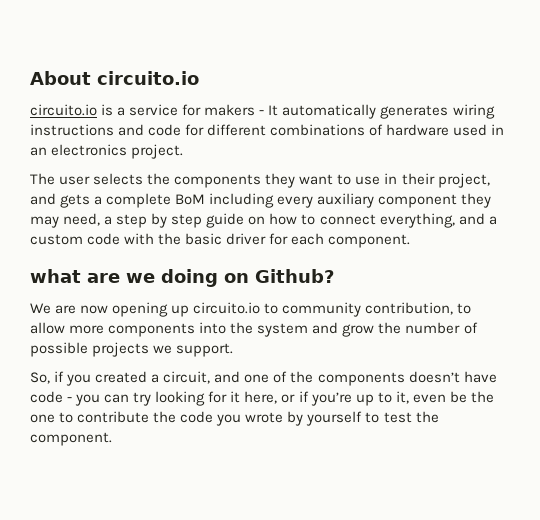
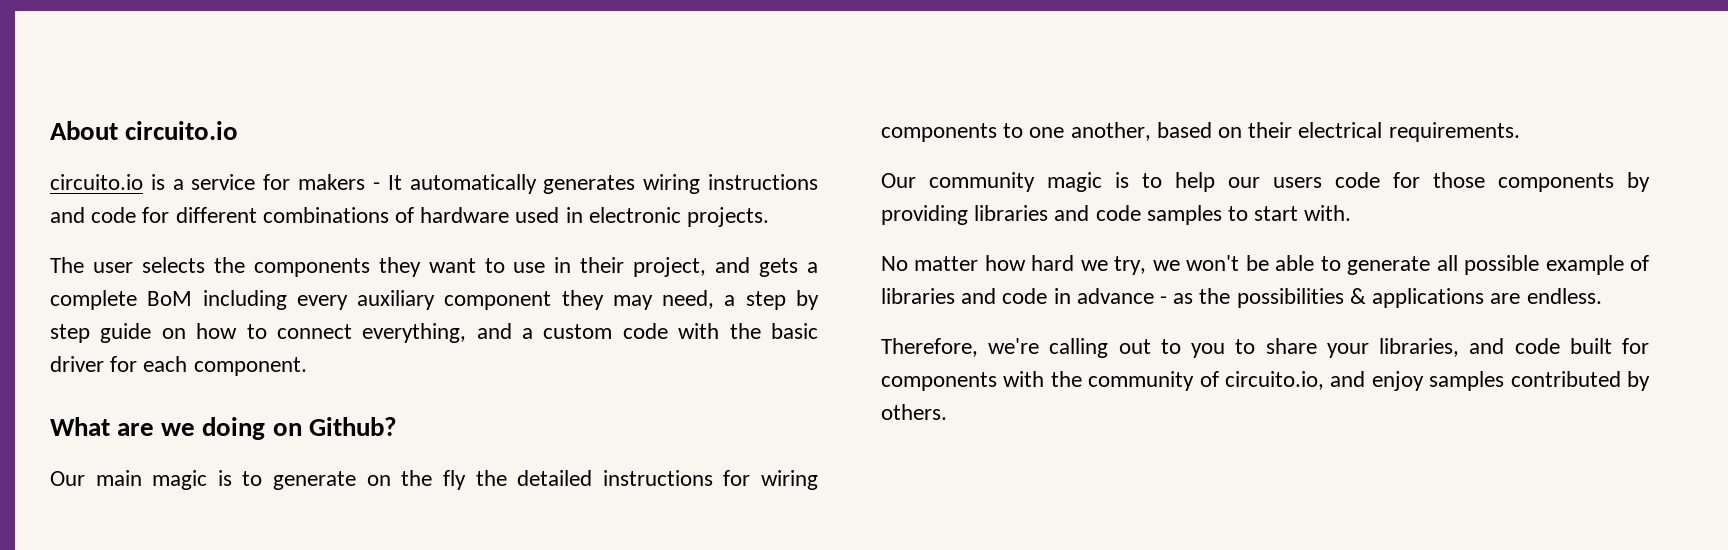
- circuito.io is a service for makers - It automatically generates wiring instructions and code for different combinations of hardware used in an electronics project.
+ circuito.io is a service for makers - It automatically generates wiring instructions and code for different combinations of hardware used in electronic projects.
- what are we doing on Github?
+ What are we doing on Github?
- We are now opening up circuito.io to community contribution, to allow more components into the system and grow the number of possible projects we support.
- So, if you created a circuit, and one of the components doesn’t have code - you can try looking for it here, or if you’re up to it, even be the one to contribute the code you wrote by yourself to test the component.
+ Our main magic is to generate on the fly the detailed instructions for wiring components to one another, based on their electrical requirements.
+ Our community magic is to help our users code for those components by providing libraries and code samples to start with.
+ No matter how hard we try, we won't be able to generate all possible example of libraries and code in advance - as the possibilities & applications are endless.
+ Therefore, we're calling out to you to share your libraries, and code built for components with the community of circuito.io, and enjoy samples contributed by others.

